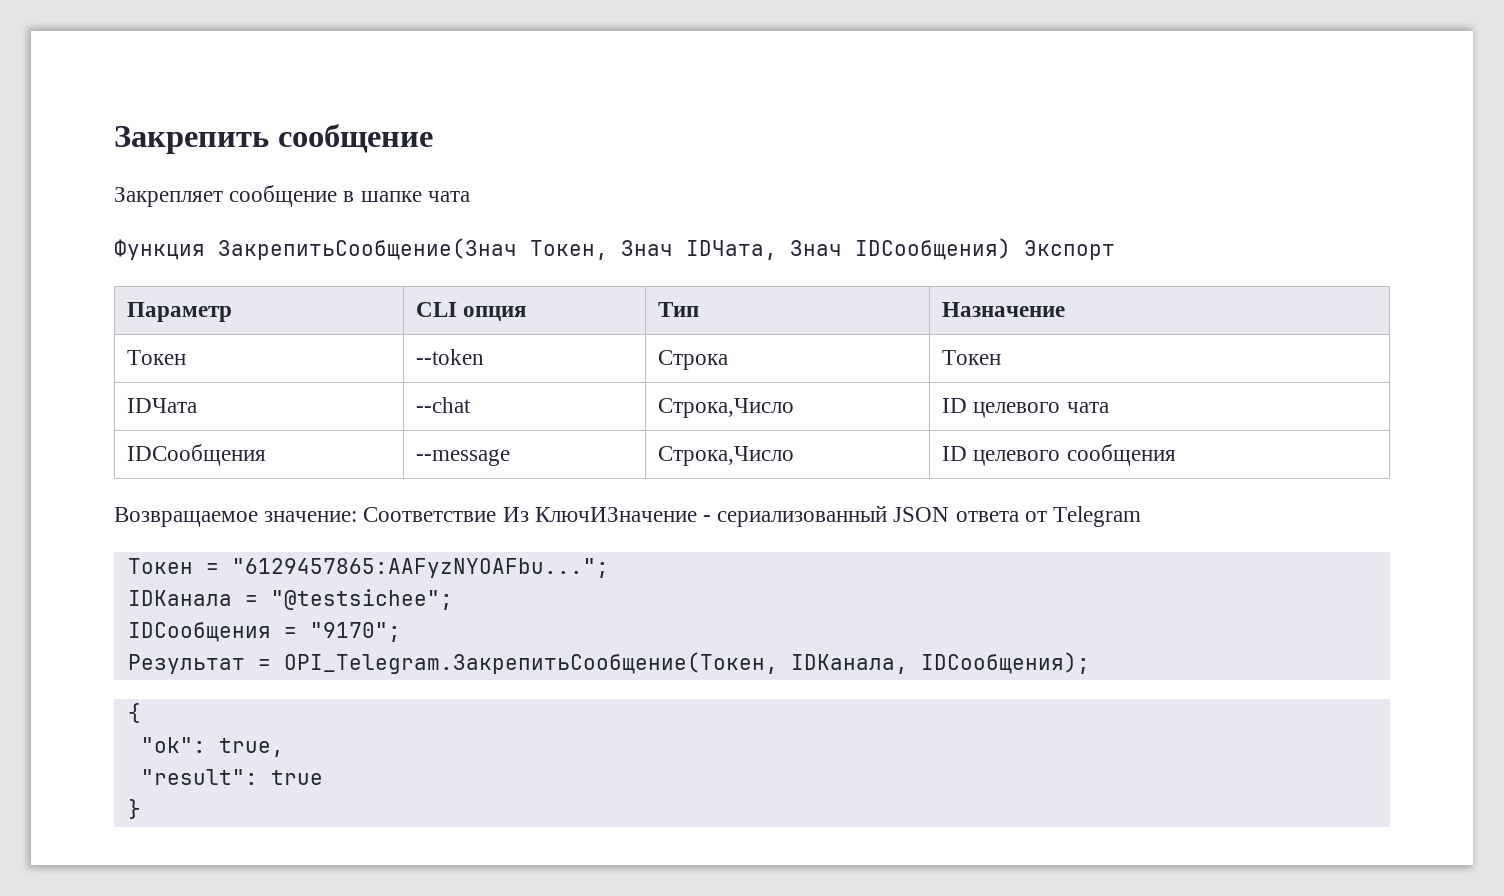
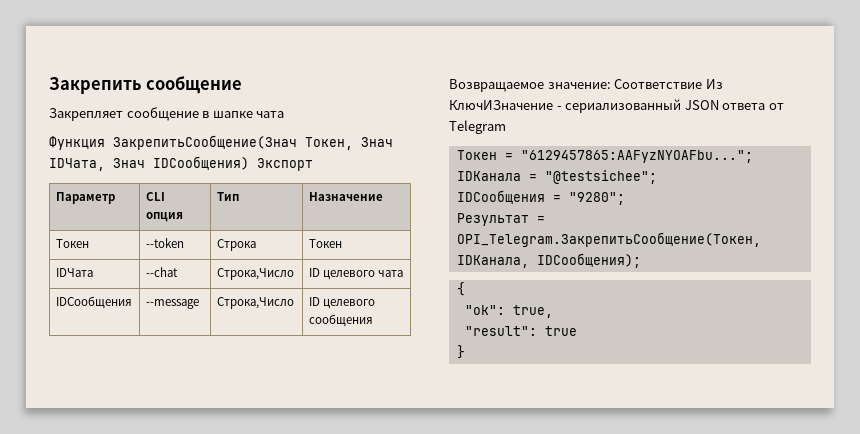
- IDСообщения = "9170";
+ IDСообщения = "9280";

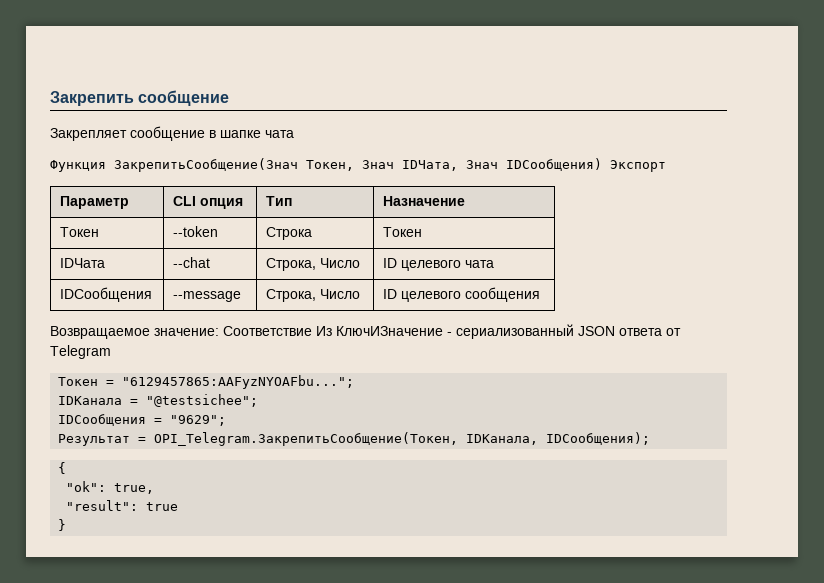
- IDЧата | --chat | Строка,Число | ID целевого чата
+ IDЧата | --chat | Строка, Число | ID целевого чата
- IDСообщения | --message | Строка,Число | ID целевого сообщения
+ IDСообщения | --message | Строка, Число | ID целевого сообщения
- IDСообщения = "9280";
+ IDСообщения = "9629";

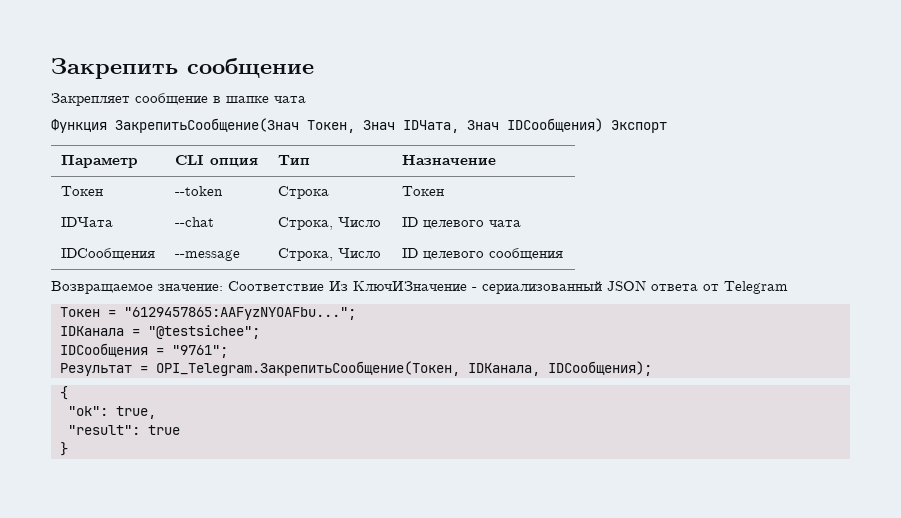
- IDСообщения = "9629";
+ IDСообщения = "9761";

